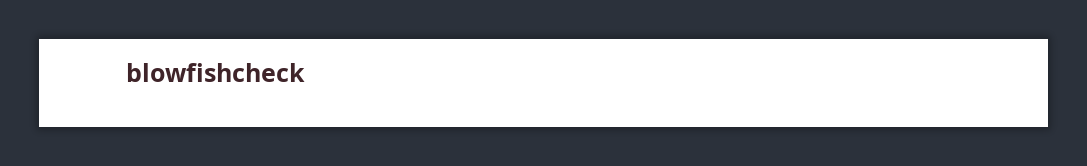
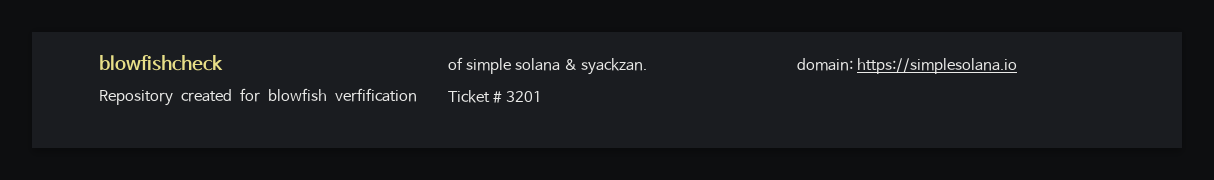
+ Repository created for blowfish verfification of simple solana & syackzan.
+ Ticket # 3201
+ domain: https://simplesolana.io

